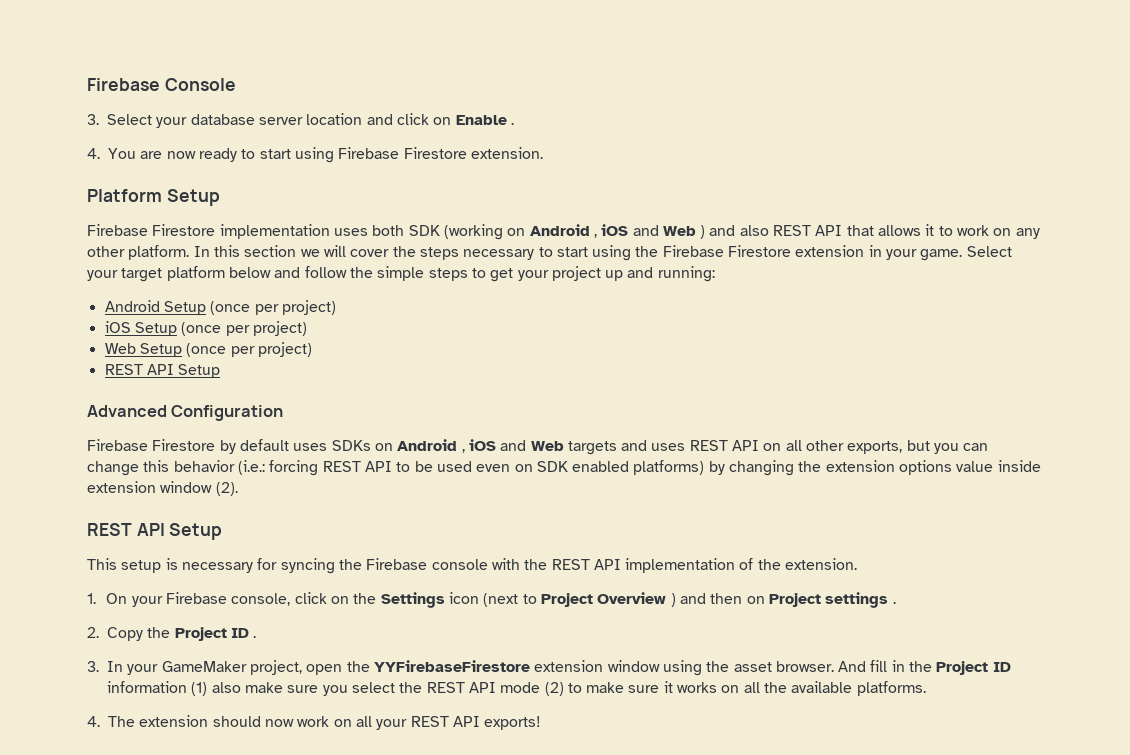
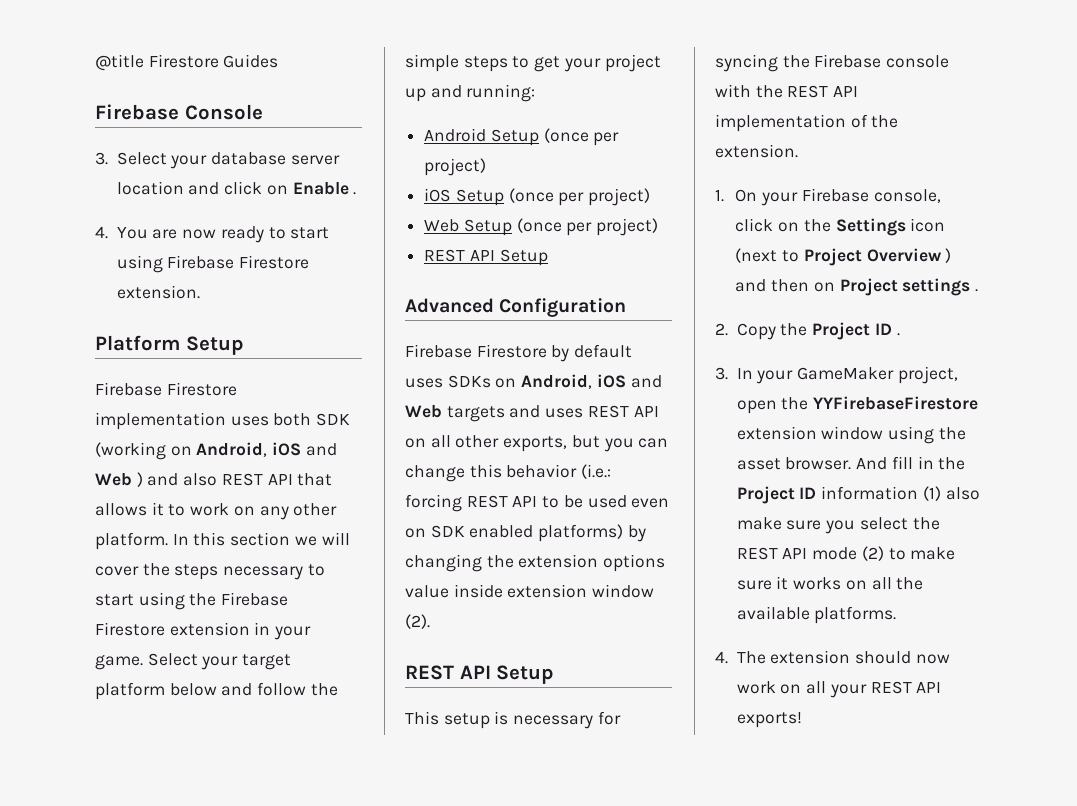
+ @title Firestore Guides
- Firebase Firestore implementation uses both SDK (working on Android , iOS and Web ) and also REST API that allows it to work on any other platform.
+ Firebase Firestore implementation uses both SDK (working on Android, iOS and Web ) and also REST API that allows it to work on any other platform.
- Firebase Firestore by default uses SDKs on Android , iOS and Web targets and uses REST API on all other exports, but you can change this behavior (i.e.: forcing REST API to be used even on SDK enabled platforms) by changing the extension options value inside extension window (2).
+ Firebase Firestore by default uses SDKs on Android, iOS and Web targets and uses REST API on all other exports, but you can change this behavior (i.e.: forcing REST API to be used even on SDK enabled platforms) by changing the extension options value inside extension window (2).

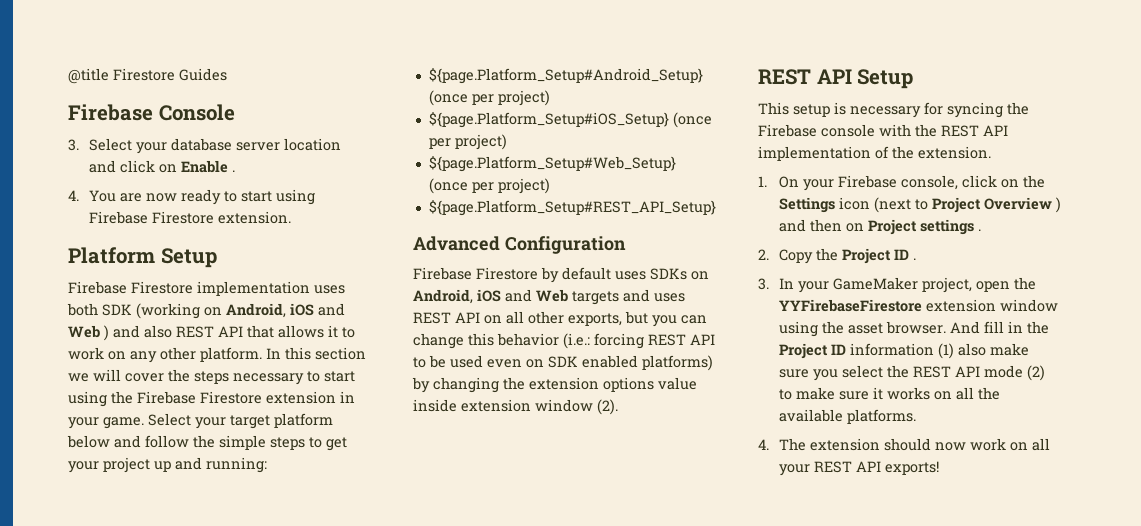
- Android Setup (once per project)
- iOS Setup (once per project)
- Web Setup (once per project)
- REST API Setup
+ ${page.Platform_Setup#Android_Setup} (once per project)
+ ${page.Platform_Setup#iOS_Setup} (once per project)
+ ${page.Platform_Setup#Web_Setup} (once per project)
+ ${page.Platform_Setup#REST_API_Setup}

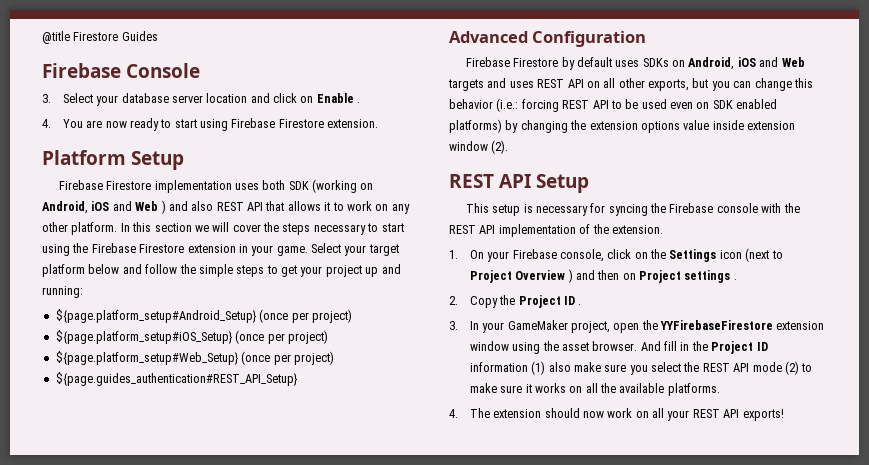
- ${page.Platform_Setup#Android_Setup} (once per project)
- ${page.Platform_Setup#iOS_Setup} (once per project)
- ${page.Platform_Setup#Web_Setup} (once per project)
- ${page.Platform_Setup#REST_API_Setup}
+ ${page.platform_setup#Android_Setup} (once per project)
+ ${page.platform_setup#iOS_Setup} (once per project)
+ ${page.platform_setup#Web_Setup} (once per project)
+ ${page.guides_authentication#REST_API_Setup}

